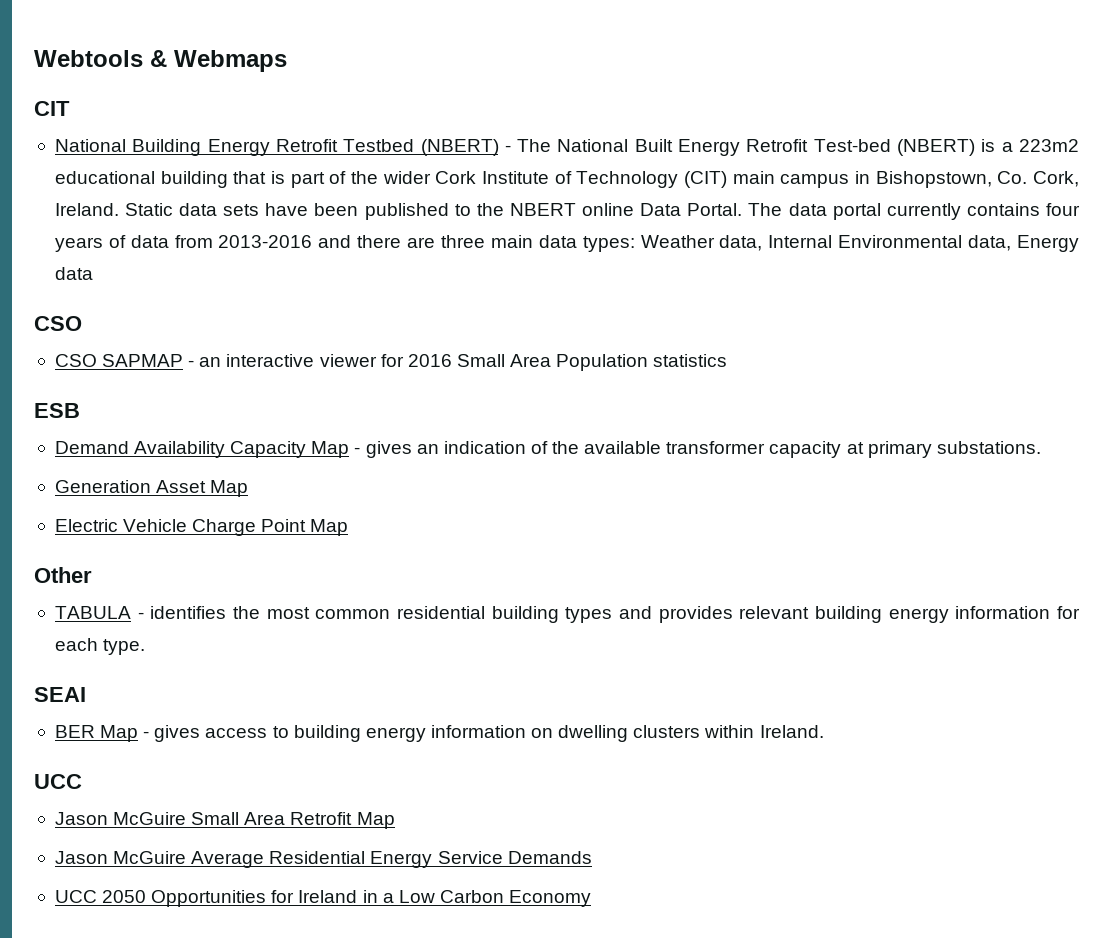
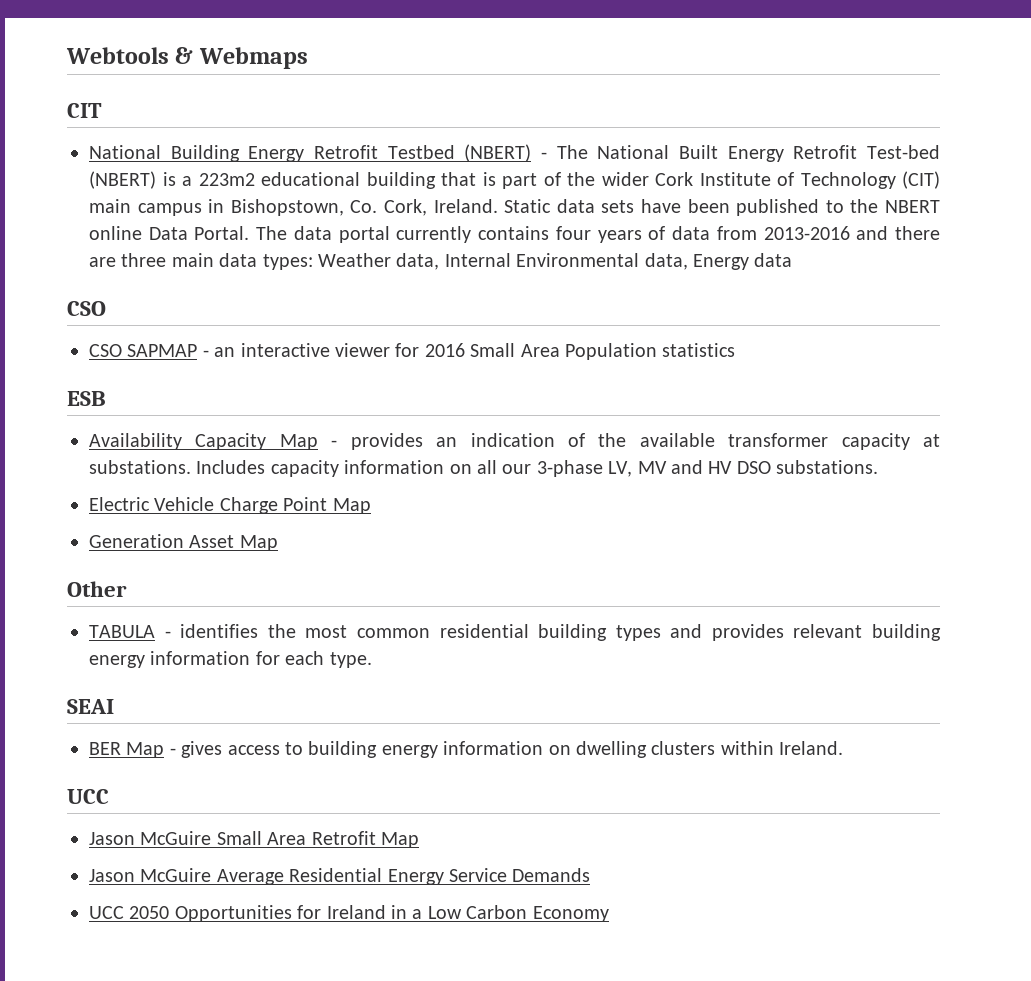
- Demand Availability Capacity Map - gives an indication of the available transformer capacity at primary substations.
- Generation Asset Map
+ Availability Capacity Map - provides an indication of the available transformer capacity at substations. Includes capacity information on all our 3-phase LV, MV and HV DSO substations.
+ Generation Asset Map

